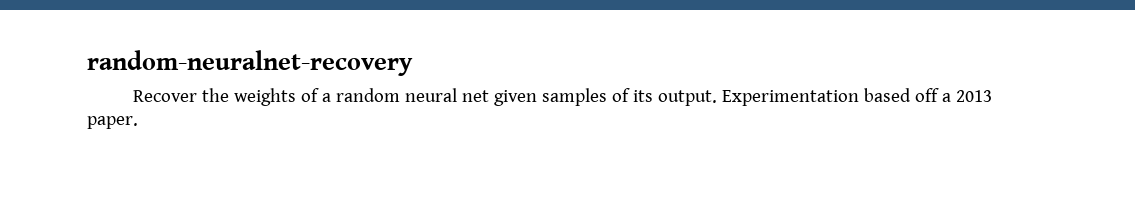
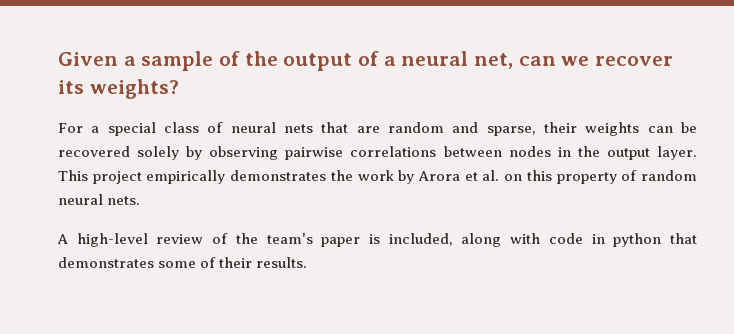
- random-neuralnet-recovery
- Recover the weights of a random neural net given samples of its output. Experimentation based off a 2013 paper.
+ Given a sample of the output of a neural net, can we recover its weights?
+ For a special class of neural nets that are random and sparse, their weights can be recovered solely by observing pairwise correlations between nodes in the output layer. This project empirically demonstrates the work by Arora et al. on this property of random neural nets.
+ A high-level review of the team's paper is included, along with code in python that demonstrates some of their results.

